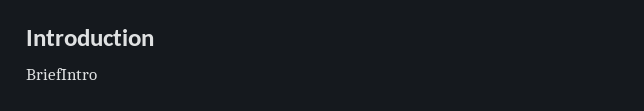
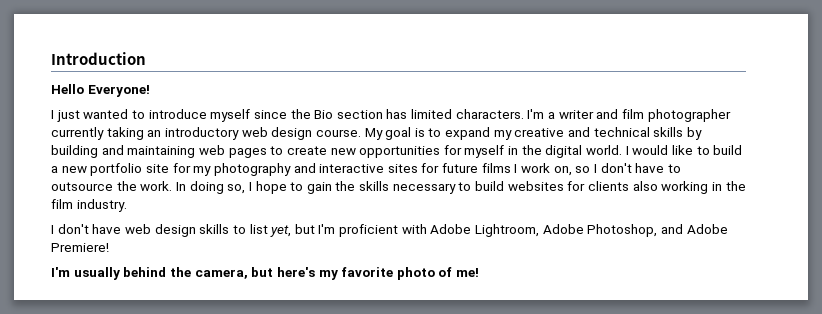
- BriefIntro
+ Hello Everyone!
+ I just wanted to introduce myself since the Bio section has limited characters. I'm a writer and film photographer currently taking an introductory web design course. My goal is to expand my creative and technical skills by building and maintaining web pages to create new opportunities for myself in the digital world. I would like to build a new portfolio site for my photography and interactive sites for future films I work on, so I don't have to outsource the work. In doing so, I hope to gain the skills necessary to build websites for clients also working in the film industry.
+ I don't have web design skills to list yet, but I'm proficient with Adobe Lightroom, Adobe Photoshop, and Adobe Premiere!
+ I'm usually behind the camera, but here's my favorite photo of me!

